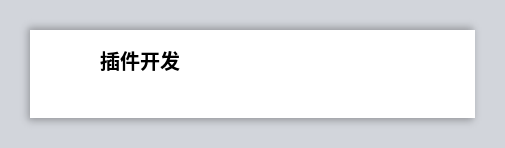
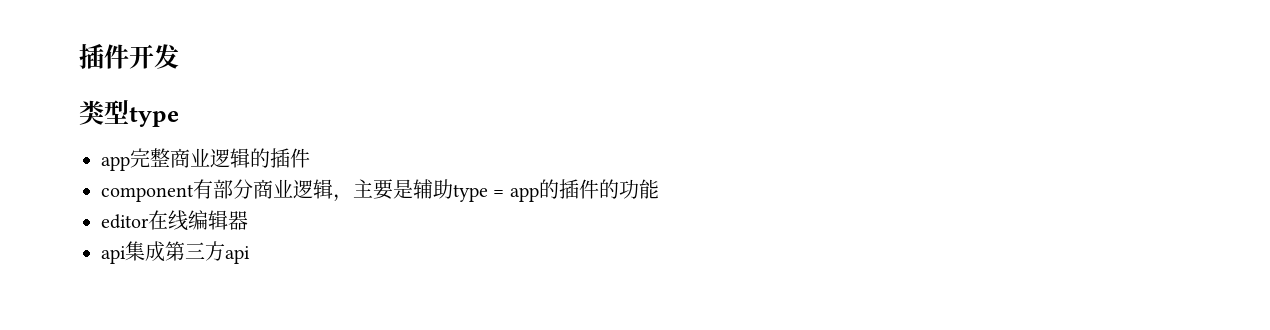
+ 类型type
+ app完整商业逻辑的插件
+ component有部分商业逻辑，主要是辅助type = app的插件的功能
+ editor在线编辑器
+ api集成第三方api

